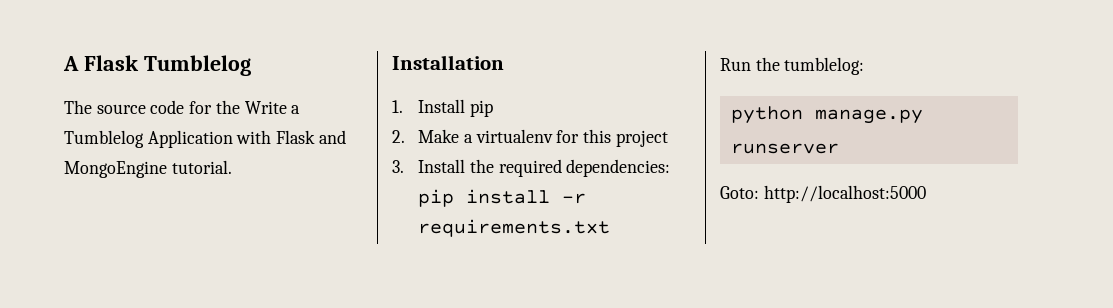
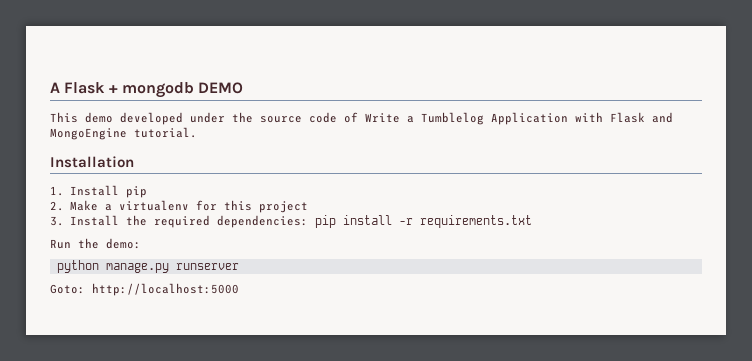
- A Flask Tumblelog
- The source code for the Write a Tumblelog Application with Flask and MongoEngine tutorial.
+ A Flask + mongodb DEMO
+ This demo developed under the source code of Write a Tumblelog Application with Flask and MongoEngine tutorial.
- Run the tumblelog:
+ Run the demo:

